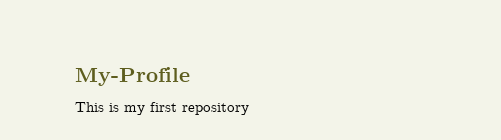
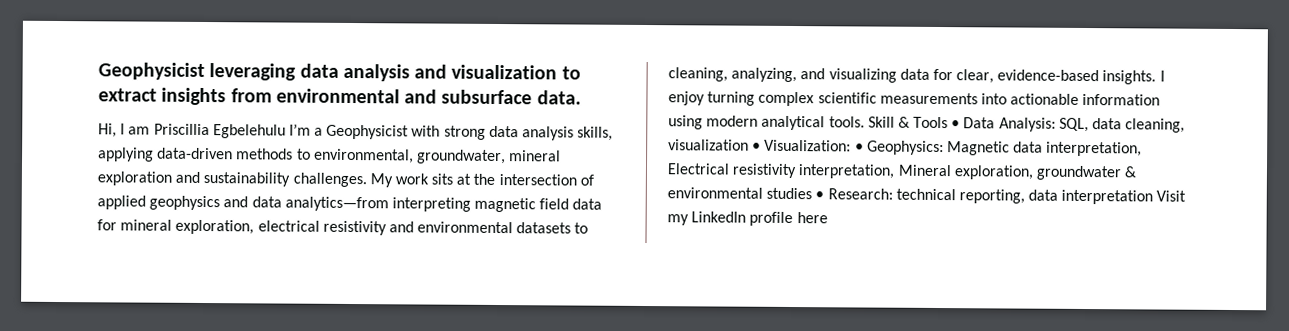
- My-Profile
- This is my first repository
+ Geophysicist leveraging data analysis and visualization to extract insights from environmental and subsurface data.
+ Hi, I am Priscillia Egbelehulu I’m a Geophysicist with strong data analysis skills, applying data-driven methods to environmental, groundwater, mineral exploration and sustainability challenges. My work sits at the intersection of applied geophysics and data analytics—from interpreting magnetic field data for mineral exploration, electrical resistivity and environmental datasets to cleaning, analyzing, and visualizing data for clear, evidence-based insights. I enjoy turning complex scientific measurements into actionable information using modern analytical tools. Skill & Tools • Data Analysis: SQL, data cleaning, visualization • Visualization: • Geophysics: Magnetic data interpretation, Electrical resistivity interpretation, Mineral exploration, groundwater & environmental studies • Research: technical reporting, data interpretation Visit my LinkedIn profile here

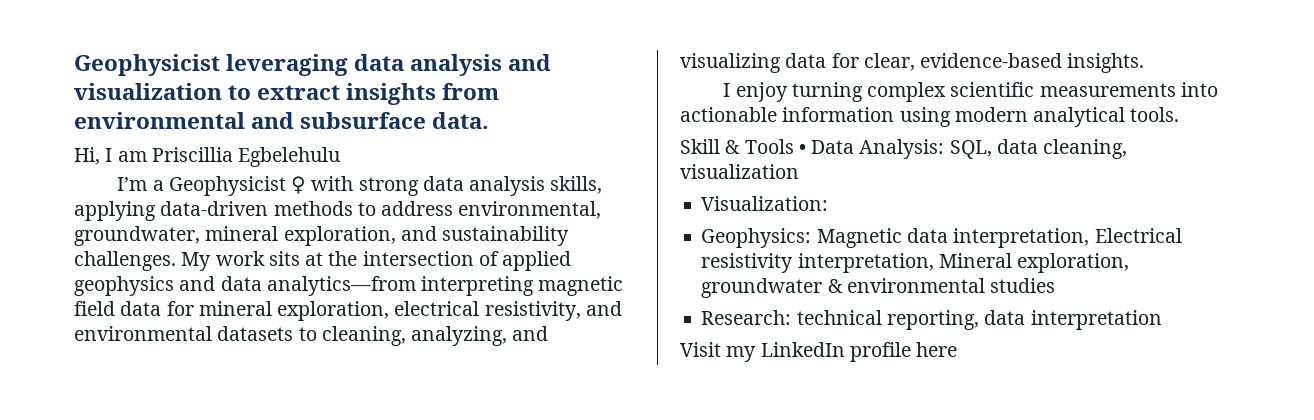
- Hi, I am Priscillia Egbelehulu I’m a Geophysicist with strong data analysis skills, applying data-driven methods to environmental, groundwater, mineral exploration and sustainability challenges.
+ Hi, I am Priscillia Egbelehulu
+ I’m a Geophysicist ♀ with strong data analysis skills, applying data-driven methods to address environmental, groundwater, mineral exploration, and sustainability challenges.
- My work sits at the intersection of applied geophysics and data analytics—from interpreting magnetic field data for mineral exploration, electrical resistivity and environmental datasets to cleaning, analyzing, and visualizing data for clear, evidence-based insights. I enjoy turning complex scientific measurements into actionable information using modern analytical tools. Skill & Tools • Data Analysis:
+ My work sits at the intersection of applied geophysics and data analytics—from interpreting magnetic field data for mineral exploration, electrical resistivity, and environmental datasets to cleaning, analyzing, and visualizing data for clear, evidence-based insights.
+ I enjoy turning complex scientific measurements into actionable information using modern analytical tools.
+ Skill & Tools • Data Analysis:
- SQL, data cleaning, visualization • Visualization: • Geophysics:
+ SQL, data cleaning, visualization
+ Visualization:
+ Geophysics:
- Magnetic data interpretation, Electrical resistivity interpretation, Mineral exploration, groundwater & environmental studies • Research:
+ Magnetic data interpretation, Electrical resistivity interpretation, Mineral exploration, groundwater & environmental studies
+ Research:
- technical reporting, data interpretation Visit my LinkedIn profile here
+ technical reporting, data interpretation
+ Visit my LinkedIn profile here

